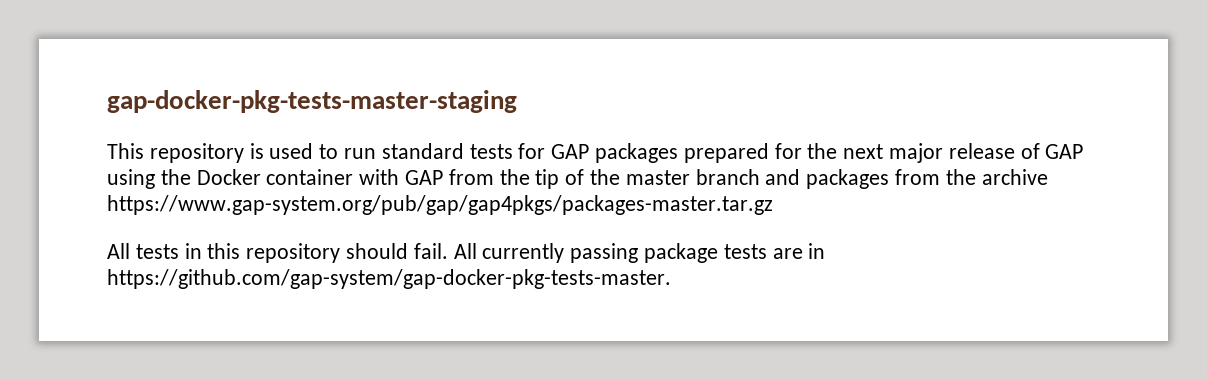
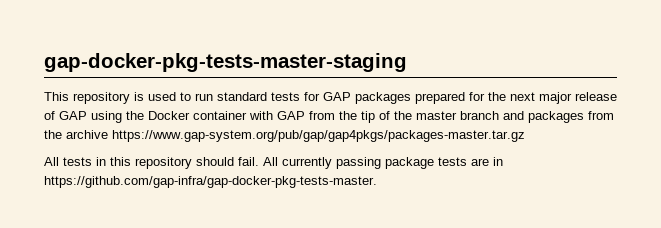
- All currently passing package tests are in https://github.com/gap-system/gap-docker-pkg-tests-master.
+ All currently passing package tests are in https://github.com/gap-infra/gap-docker-pkg-tests-master.

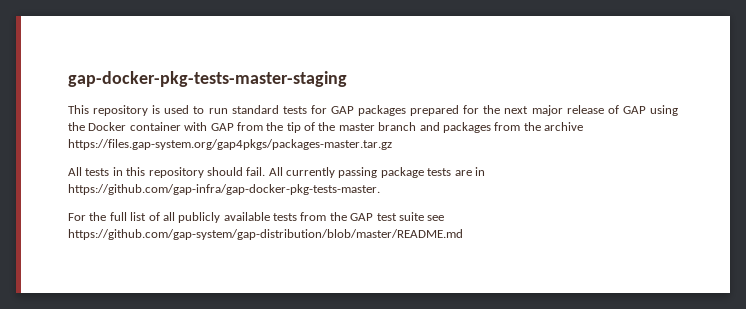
- This repository is used to run standard tests for GAP packages prepared for the next major release of GAP using the Docker container with GAP from the tip of the master branch and packages from the archive https://www.gap-system.org/pub/gap/gap4pkgs/packages-master.tar.gz
+ This repository is used to run standard tests for GAP packages prepared for the next major release of GAP using the Docker container with GAP from the tip of the master branch and packages from the archive https://files.gap-system.org/gap4pkgs/packages-master.tar.gz
+ For the full list of all publicly available tests from the GAP test suite see https://github.com/gap-system/gap-distribution/blob/master/README.md

